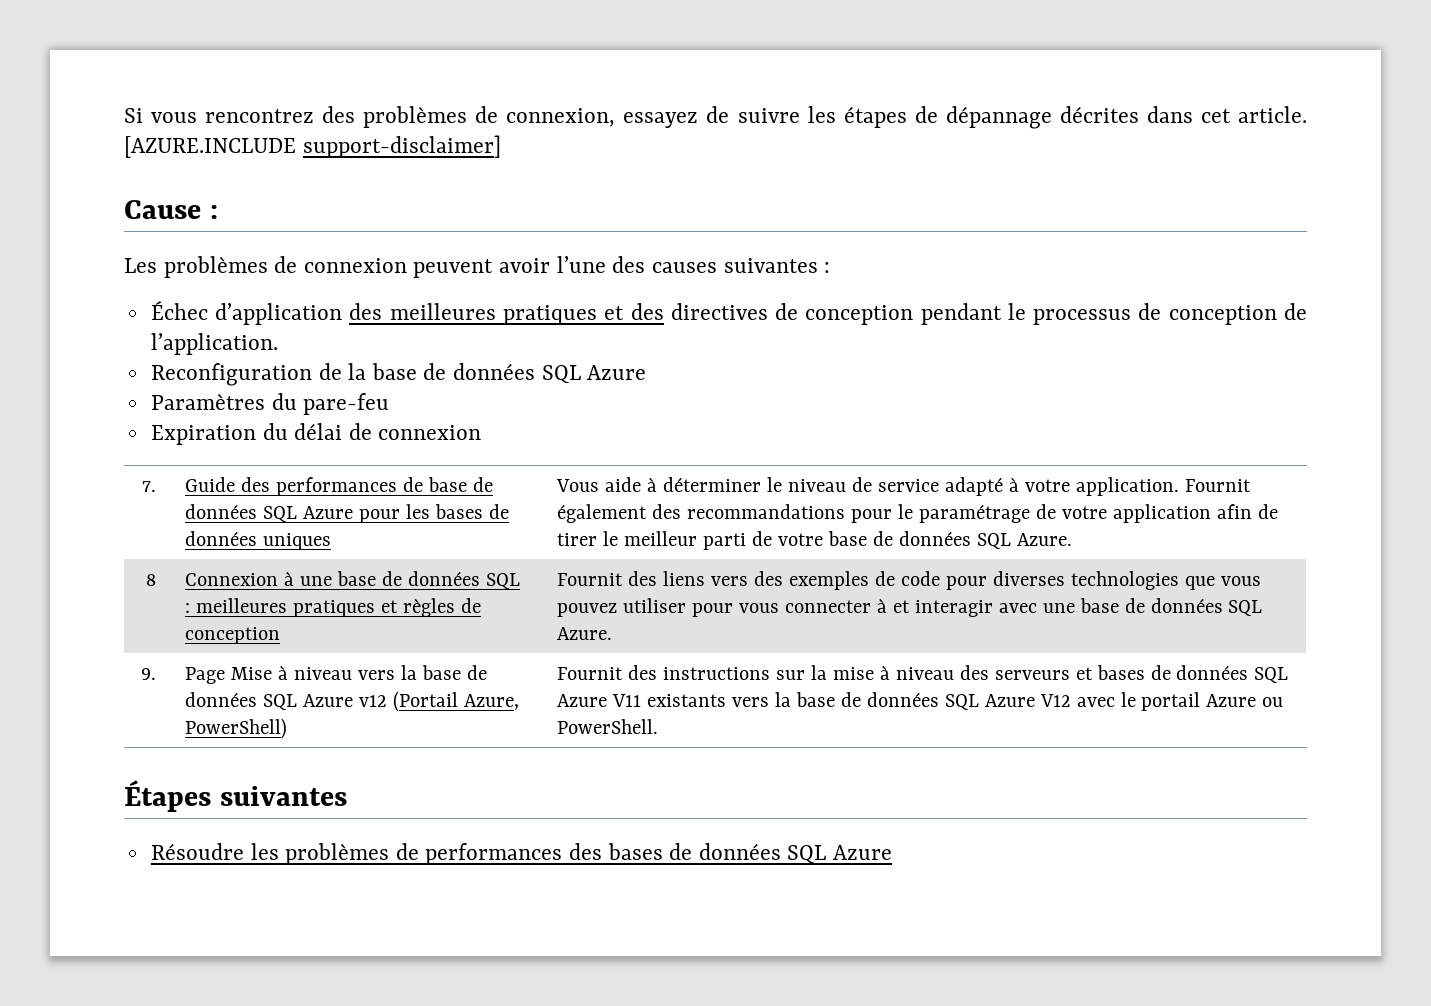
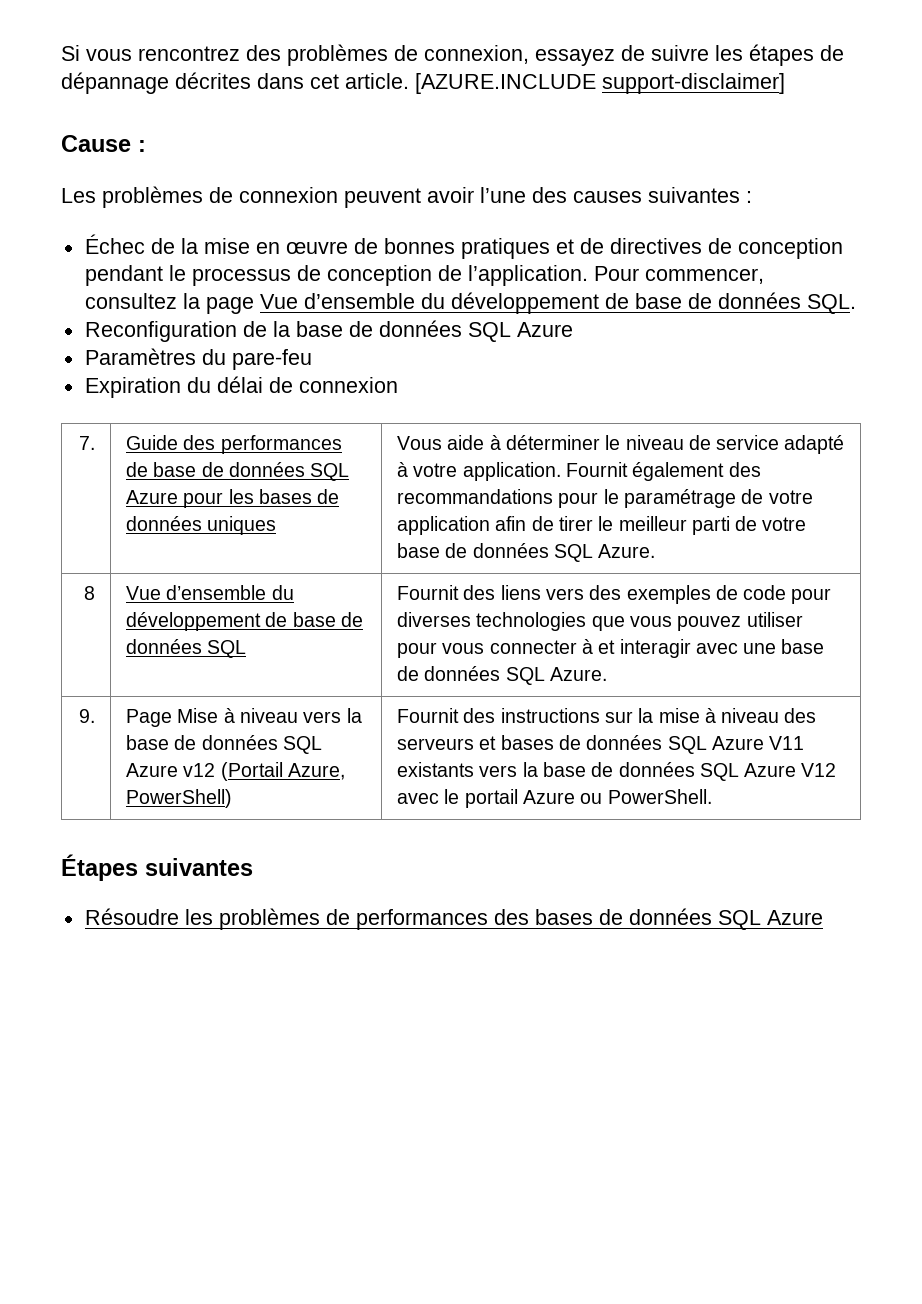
- Échec d’application des meilleures pratiques et des directives de conception pendant le processus de conception de l’application.
+ Échec de la mise en œuvre de bonnes pratiques et de directives de conception pendant le processus de conception de l’application. Pour commencer, consultez la page Vue d’ensemble du développement de base de données SQL.
- Connexion à une base de données SQL : meilleures pratiques et règles de conception
+ Vue d’ensemble du développement de base de données SQL

